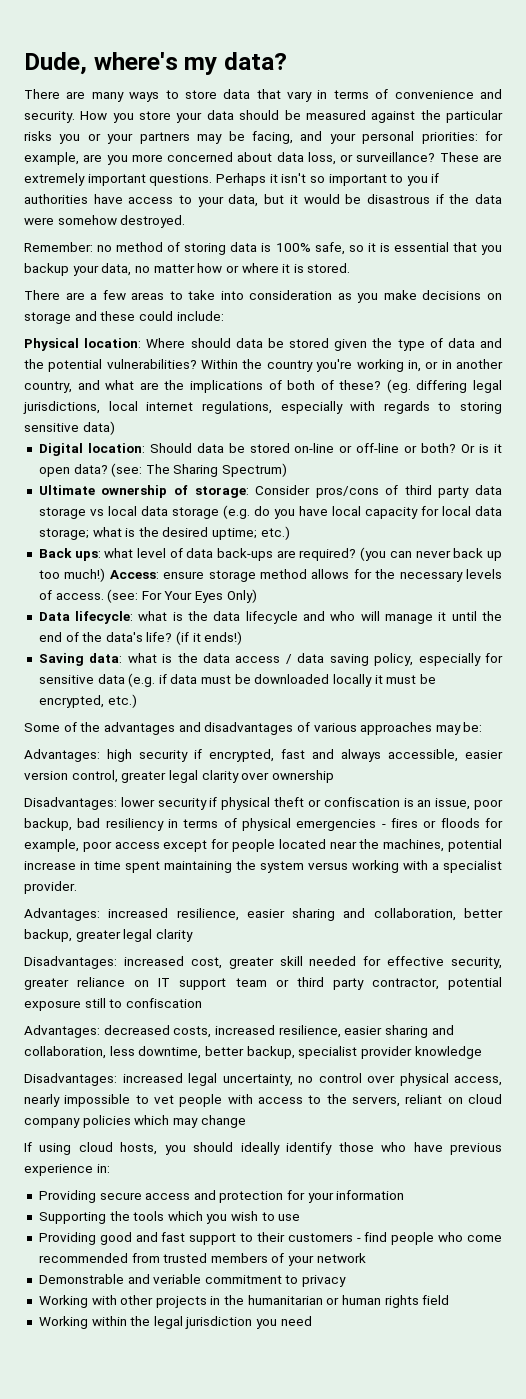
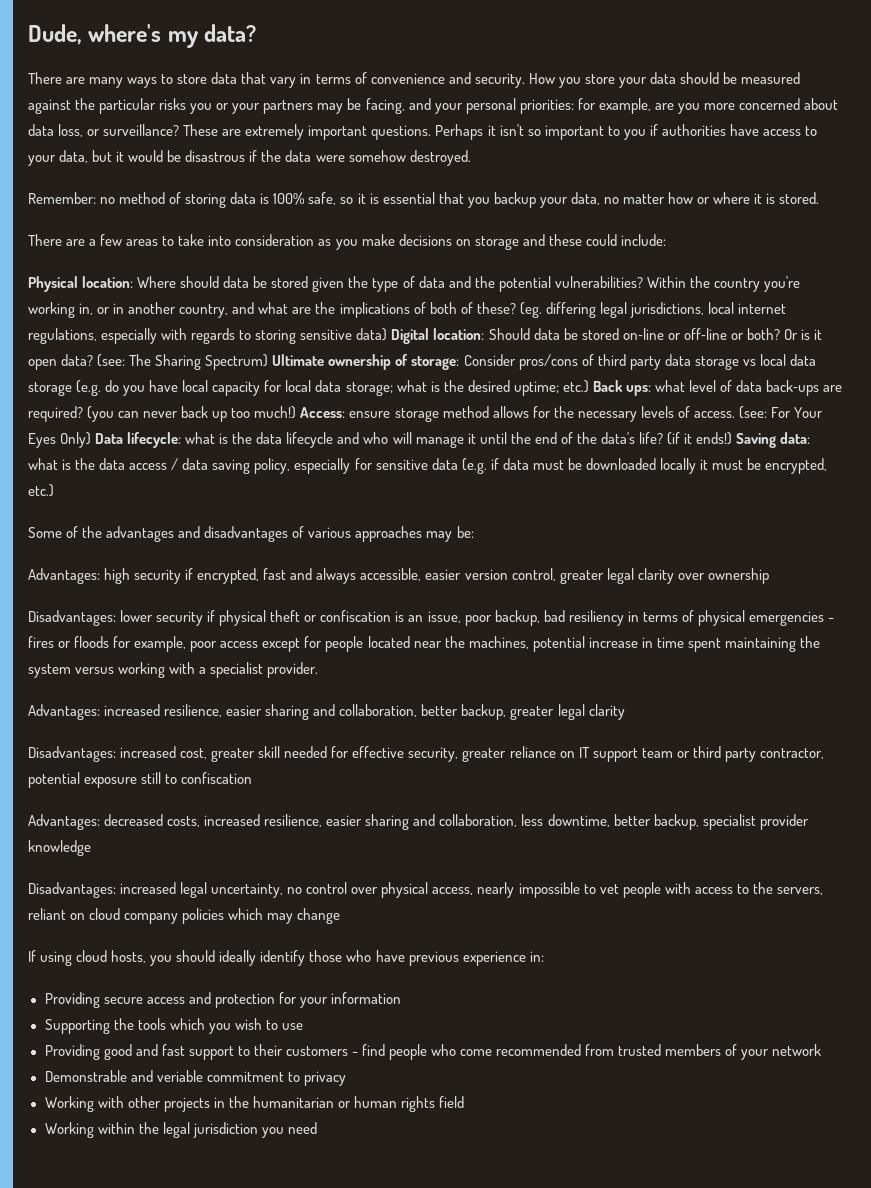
- (eg. differing legal jurisdictions, local internet regulations, especially with regards to storing sensitive data)
- Digital location: Should data be stored on‐line or off‐line or both?
+ (eg. differing legal jurisdictions, local internet regulations, especially with regards to storing sensitive data) Digital location: Should data be stored on‐line or off‐line or both?
- (see: The Sharing Spectrum)
- Ultimate ownership of storage: Consider pros/cons of third party data storage vs local data storage (e.g. do you have local capacity for local data storage; what is the desired uptime; etc.)
- Back ups: what level of data back‐ups are required?
+ (see: The Sharing Spectrum) Ultimate ownership of storage: Consider pros/cons of third party data storage vs local data storage (e.g. do you have local capacity for local data storage; what is the desired uptime; etc.) Back ups: what level of data back‐ups are required?
- (see: For Your Eyes Only)
- Data lifecycle: what is the data lifecycle and who will manage it until the end of the data's life?
+ (see: For Your Eyes Only) Data lifecycle: what is the data lifecycle and who will manage it until the end of the data's life?
- (if it ends!)
- Saving data: what is the data access / data saving policy, especially for sensitive data (e.g. if data must be downloaded locally it must be encrypted, etc.)
+ (if it ends!) Saving data: what is the data access / data saving policy, especially for sensitive data (e.g. if data must be downloaded locally it must be encrypted, etc.)

